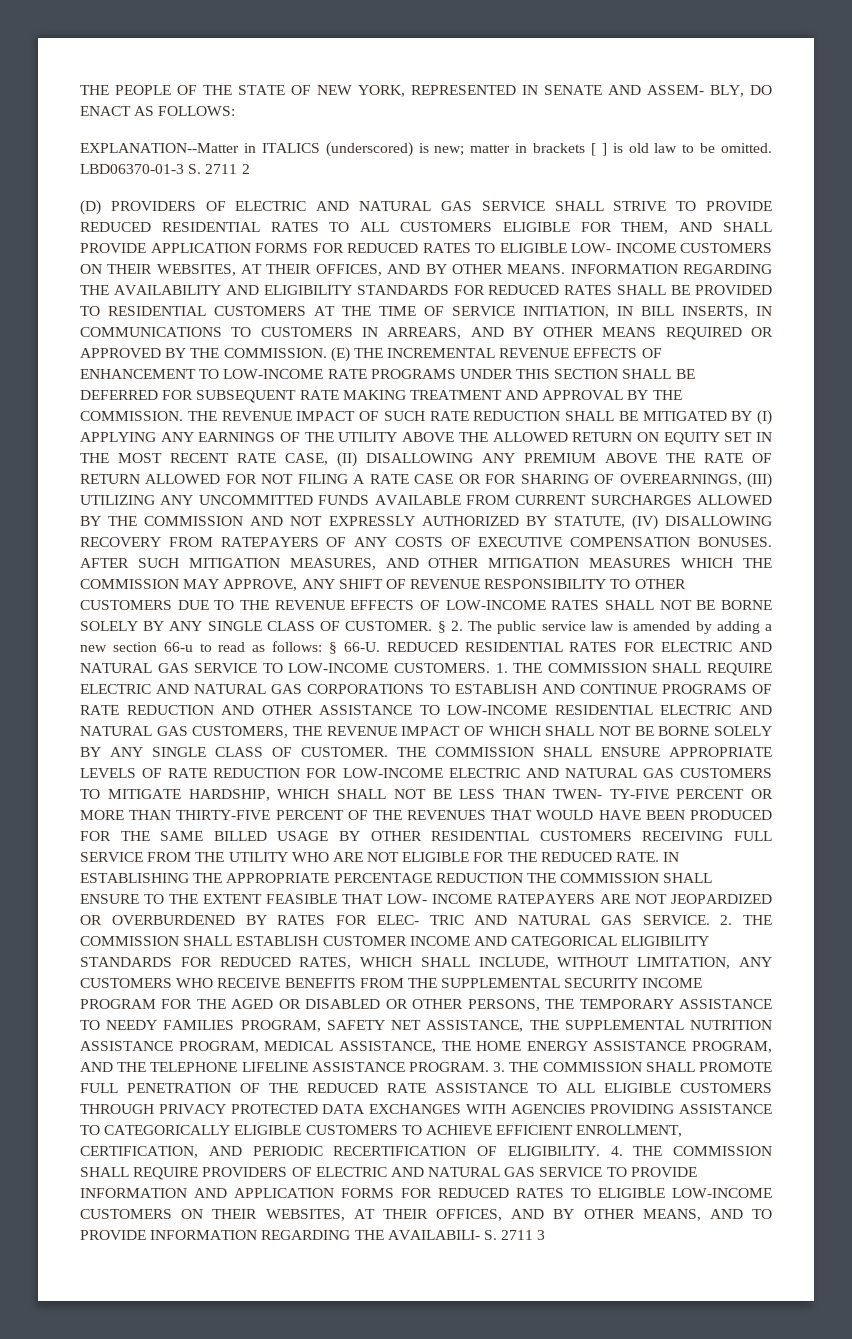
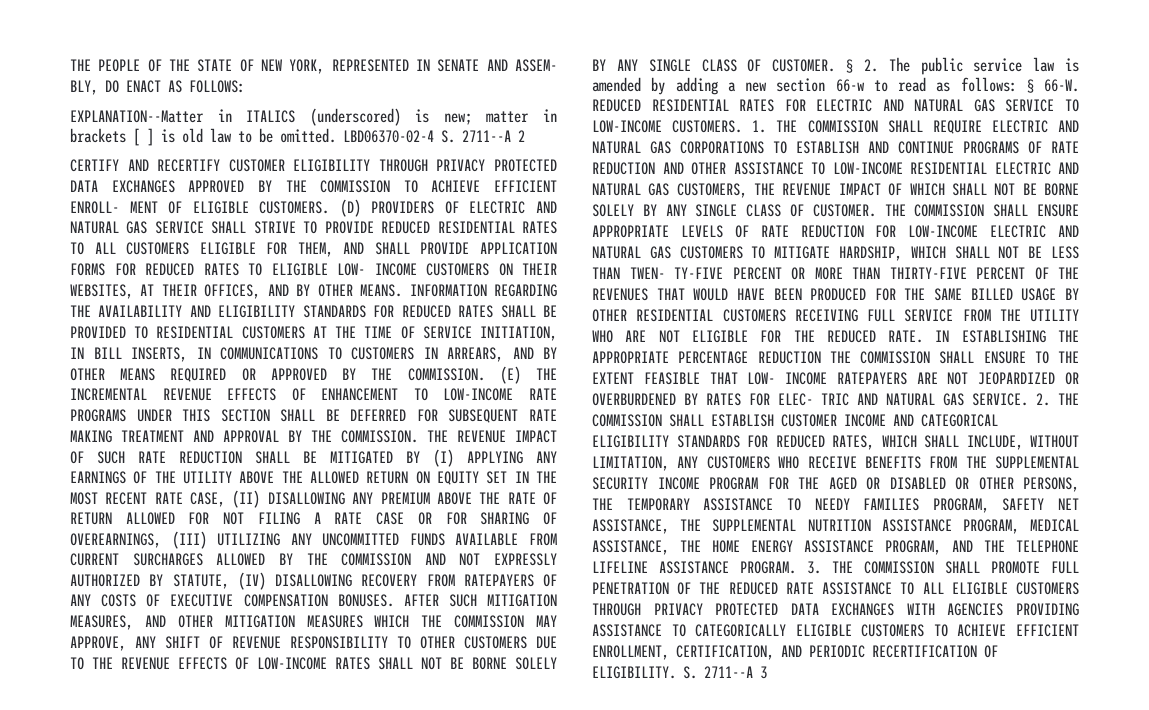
- LBD06370-01-3 S. 2711 2
- (D) PROVIDERS OF ELECTRIC AND NATURAL GAS SERVICE SHALL STRIVE TO PROVIDE REDUCED RESIDENTIAL RATES TO ALL CUSTOMERS ELIGIBLE FOR THEM, AND SHALL PROVIDE APPLICATION FORMS FOR REDUCED RATES TO ELIGIBLE LOW- INCOME CUSTOMERS ON THEIR WEBSITES, AT THEIR OFFICES, AND BY OTHER MEANS.
+ LBD06370-02-4 S. 2711--A 2
+ CERTIFY AND RECERTIFY CUSTOMER ELIGIBILITY THROUGH PRIVACY PROTECTED DATA EXCHANGES APPROVED BY THE COMMISSION TO ACHIEVE EFFICIENT ENROLL- MENT OF ELIGIBLE CUSTOMERS. (D) PROVIDERS OF ELECTRIC AND NATURAL GAS SERVICE SHALL STRIVE TO PROVIDE REDUCED RESIDENTIAL RATES TO ALL CUSTOMERS ELIGIBLE FOR THEM, AND SHALL PROVIDE APPLICATION FORMS FOR REDUCED RATES TO ELIGIBLE LOW- INCOME CUSTOMERS ON THEIR WEBSITES, AT THEIR OFFICES, AND BY OTHER MEANS.
- § 2. The public service law is amended by adding a new section 66-u to read as follows: § 66-U.
+ § 2. The public service law is amended by adding a new section 66-w to read as follows: § 66-W.
- 4. THE COMMISSION SHALL REQUIRE PROVIDERS OF ELECTRIC AND NATURAL GAS SERVICE TO PROVIDE INFORMATION AND APPLICATION FORMS FOR REDUCED RATES TO ELIGIBLE LOW-INCOME CUSTOMERS ON THEIR WEBSITES, AT THEIR OFFICES, AND BY OTHER MEANS, AND TO PROVIDE INFORMATION REGARDING THE AVAILABILI- S. 2711 3
+ S. 2711--A 3

